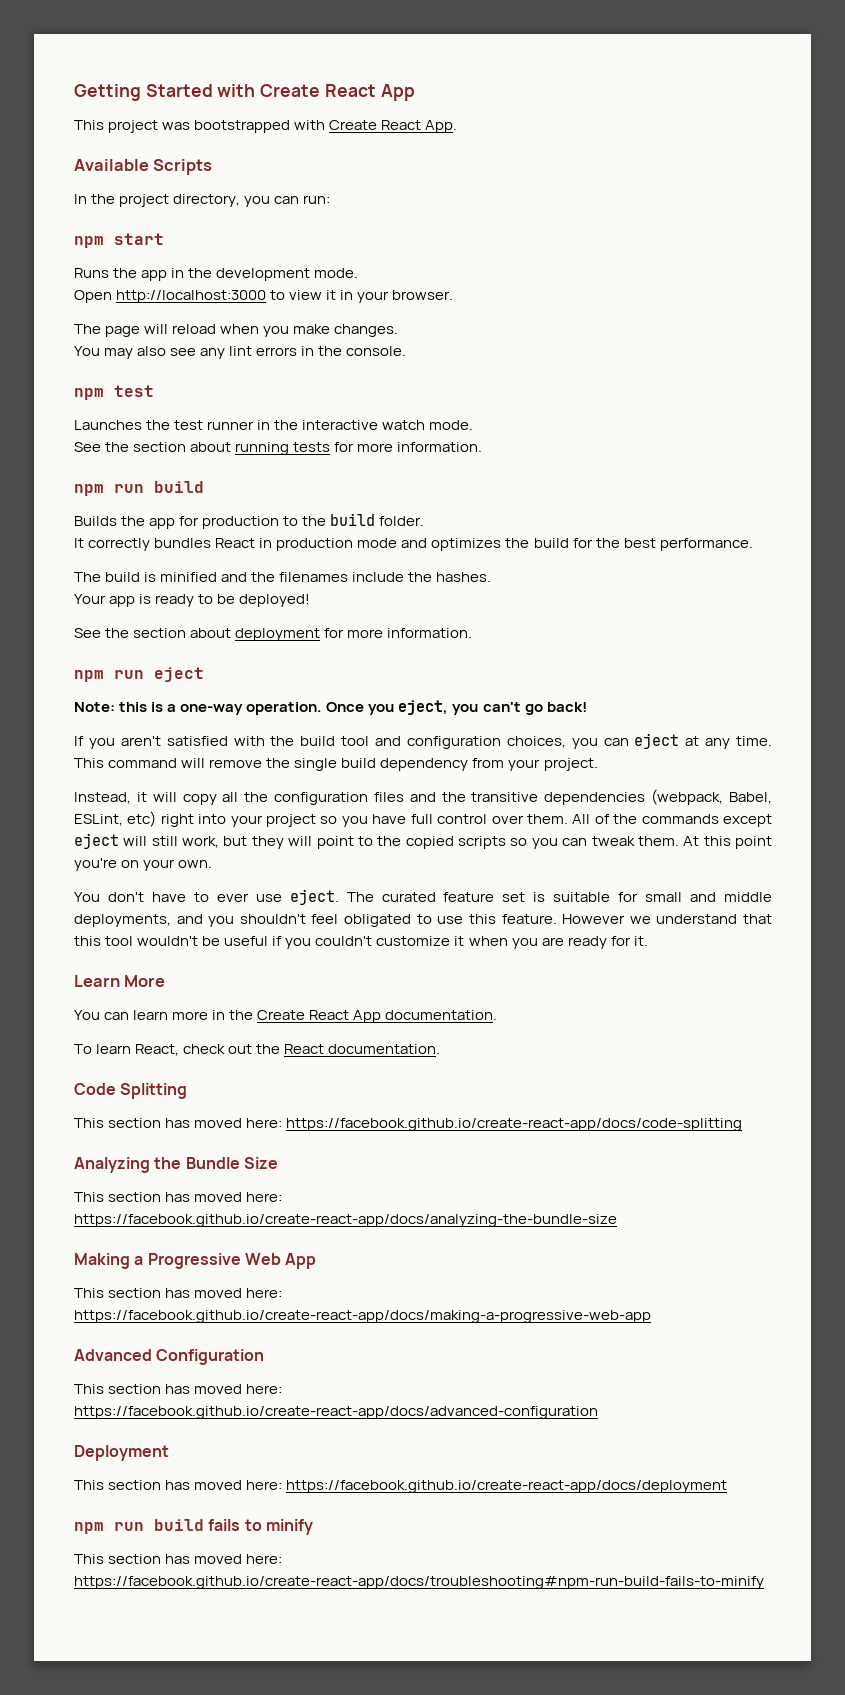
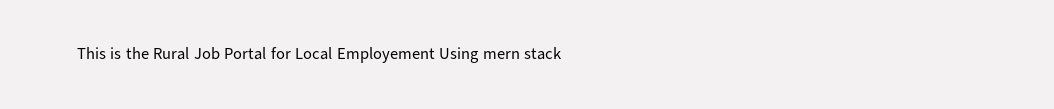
- Getting Started with Create React App
- This project was bootstrapped with Create React App.
- Available Scripts
- In the project directory, you can run:
- npm start
- Runs the app in the development mode.
- Open http://localhost:3000 to view it in your browser.
- The page will reload when you make changes.
- You may also see any lint errors in the console.
- npm test
- Launches the test runner in the interactive watch mode.
- See the section about running tests for more information.
- npm run build
- Builds the app for production to the build folder.
- It correctly bundles React in production mode and optimizes the build for the best performance.
- The build is minified and the filenames include the hashes.
- Your app is ready to be deployed!
- See the section about deployment for more information.
- npm run eject
- Note: this is a one-way operation. Once you eject, you can't go back!
- If you aren't satisfied with the build tool and configuration choices, you can eject at any time. This command will remove the single build dependency from your project.
- Instead, it will copy all the configuration files and the transitive dependencies (webpack, Babel, ESLint, etc) right into your project so you have full control over them. All of the commands except eject will still work, but they will point to the copied scripts so you can tweak them. At this point you're on your own.
- You don't have to ever use eject. The curated feature set is suitable for small and middle deployments, and you shouldn't feel obligated to use this feature. However we understand that this tool wouldn't be useful if you couldn't customize it when you are ready for it.
- Learn More
- You can learn more in the Create React App documentation.
- To learn React, check out the React documentation.
- Code Splitting
- This section has moved here: https://facebook.github.io/create-react-app/docs/code-splitting
- Analyzing the Bundle Size
- This section has moved here: https://facebook.github.io/create-react-app/docs/analyzing-the-bundle-size
- Making a Progressive Web App
- This section has moved here: https://facebook.github.io/create-react-app/docs/making-a-progressive-web-app
- Advanced Configuration
- This section has moved here: https://facebook.github.io/create-react-app/docs/advanced-configuration
- Deployment
- This section has moved here: https://facebook.github.io/create-react-app/docs/deployment
- npm run build fails to minify
- This section has moved here: https://facebook.github.io/create-react-app/docs/troubleshooting#npm-run-build-fails-to-minify
+ This is the Rural Job Portal for Local Employement Using mern stack

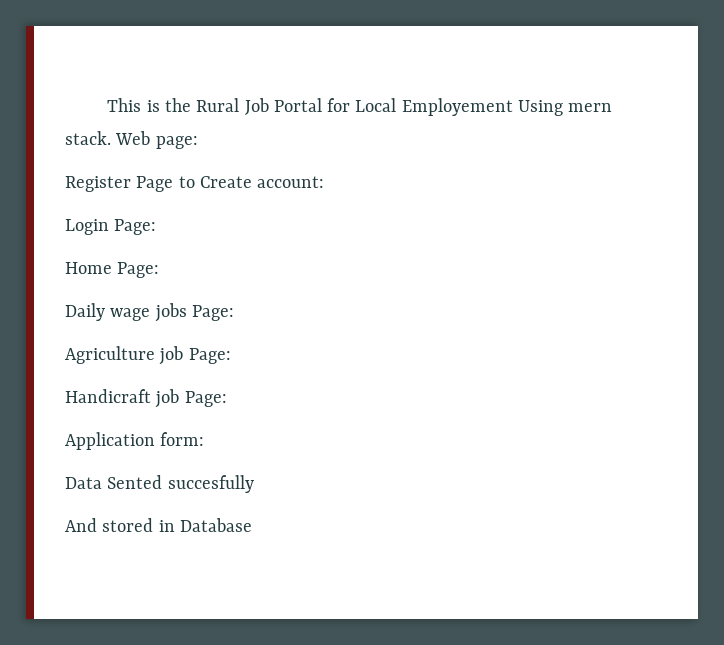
- This is the Rural Job Portal for Local Employement Using mern stack
+ This is the Rural Job Portal for Local Employement Using mern stack. Web page:
+ Register Page to Create account:
+ Login Page:
+ Home Page:
+ Daily wage jobs Page:
+ Agriculture job Page:
+ Handicraft job Page:
+ Application form:
+ Data Sented succesfully
+ And stored in Database

